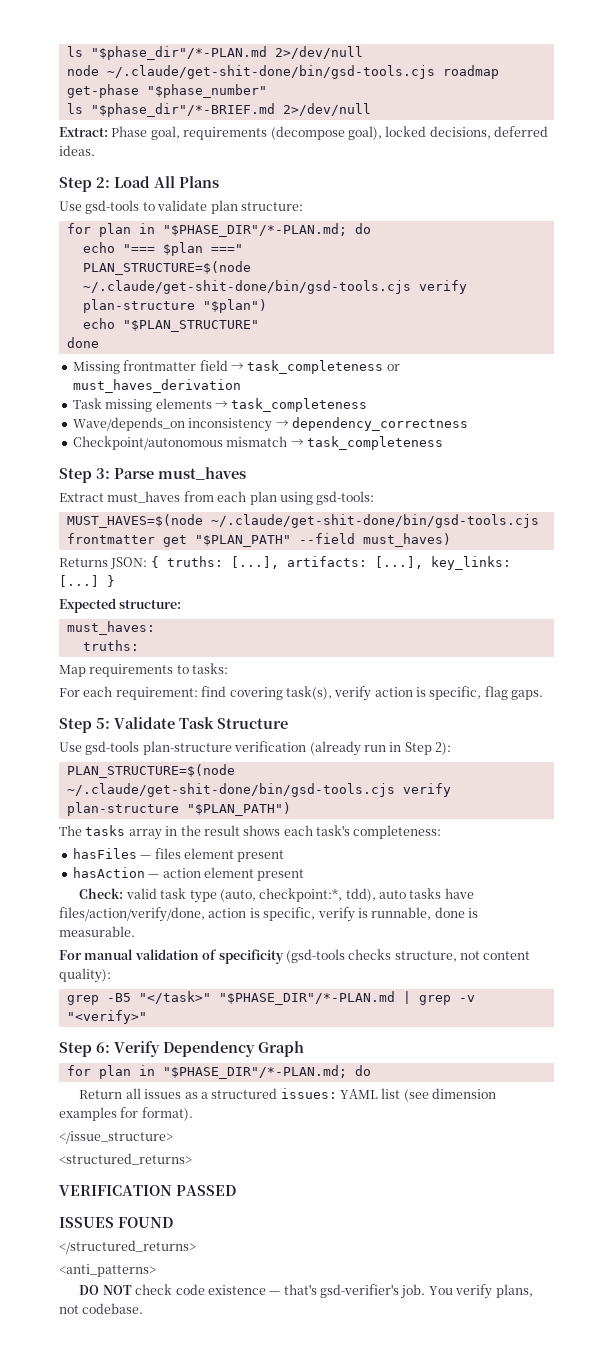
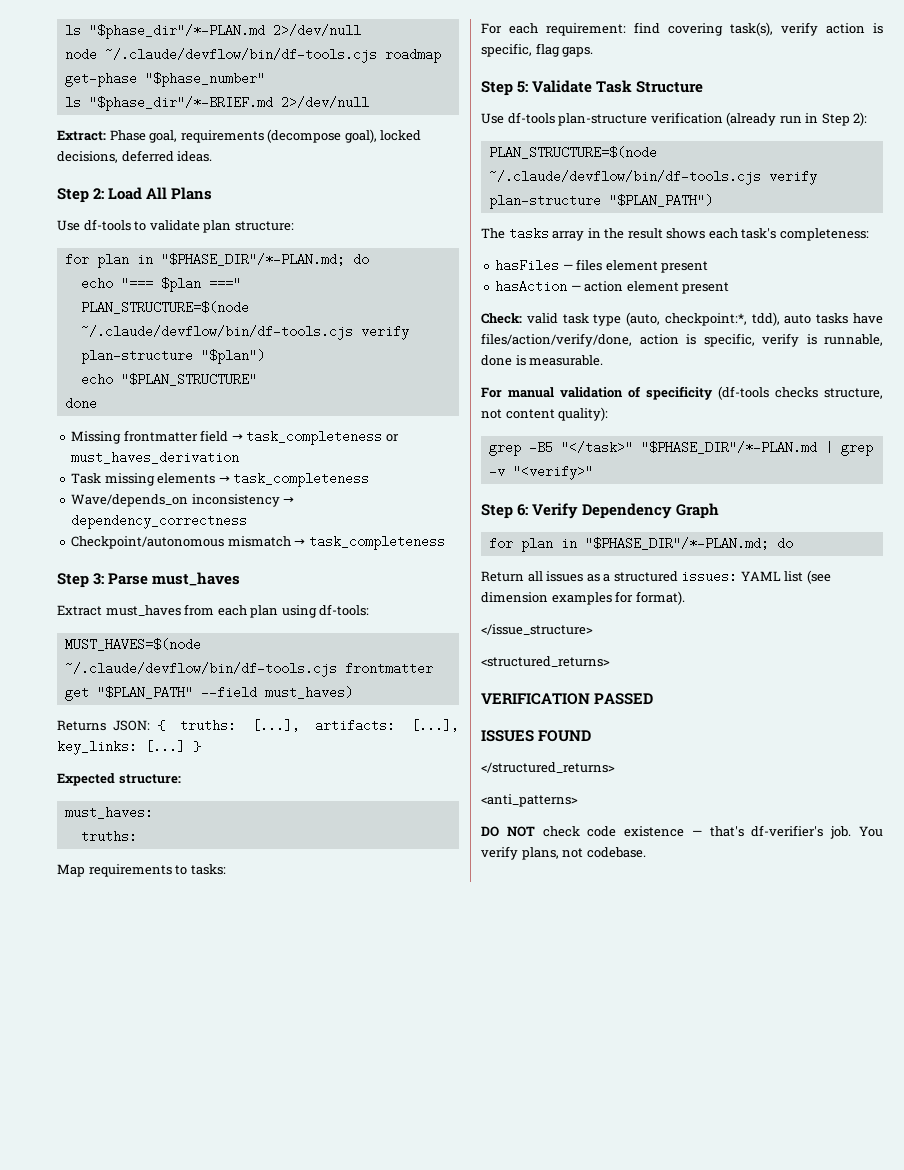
- node ~/.claude/get-shit-done/bin/gsd-tools.cjs roadmap get-phase "$phase_number"
+ node ~/.claude/devflow/bin/df-tools.cjs roadmap get-phase "$phase_number"
- Use gsd-tools to validate plan structure:
+ Use df-tools to validate plan structure:
- PLAN_STRUCTURE=$(node ~/.claude/get-shit-done/bin/gsd-tools.cjs verify plan-structure "$plan")
+ PLAN_STRUCTURE=$(node ~/.claude/devflow/bin/df-tools.cjs verify plan-structure "$plan")
- Extract must_haves from each plan using gsd-tools:
+ Extract must_haves from each plan using df-tools:
- MUST_HAVES=$(node ~/.claude/get-shit-done/bin/gsd-tools.cjs frontmatter get "$PLAN_PATH" --field must_haves)
+ MUST_HAVES=$(node ~/.claude/devflow/bin/df-tools.cjs frontmatter get "$PLAN_PATH" --field must_haves)
- Use gsd-tools plan-structure verification (already run in Step 2):
+ Use df-tools plan-structure verification (already run in Step 2):
- PLAN_STRUCTURE=$(node ~/.claude/get-shit-done/bin/gsd-tools.cjs verify plan-structure "$PLAN_PATH")
+ PLAN_STRUCTURE=$(node ~/.claude/devflow/bin/df-tools.cjs verify plan-structure "$PLAN_PATH")
- For manual validation of specificity (gsd-tools checks structure, not content quality):
+ For manual validation of specificity (df-tools checks structure, not content quality):
- DO NOT check code existence — that's gsd-verifier's job.
+ DO NOT check code existence — that's df-verifier's job.

